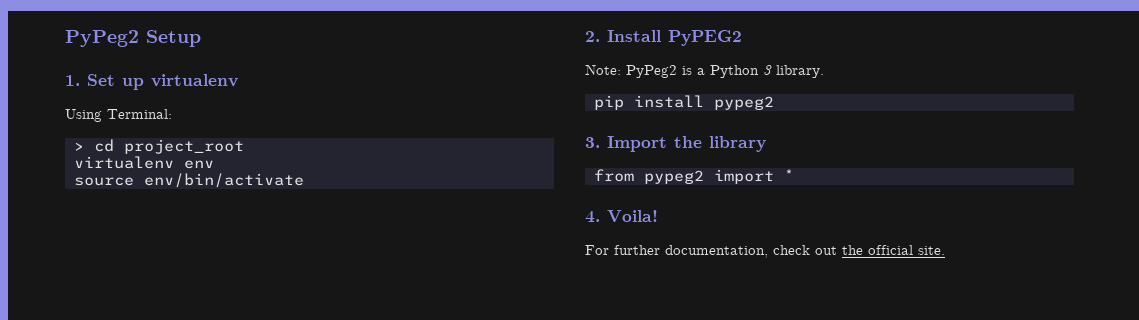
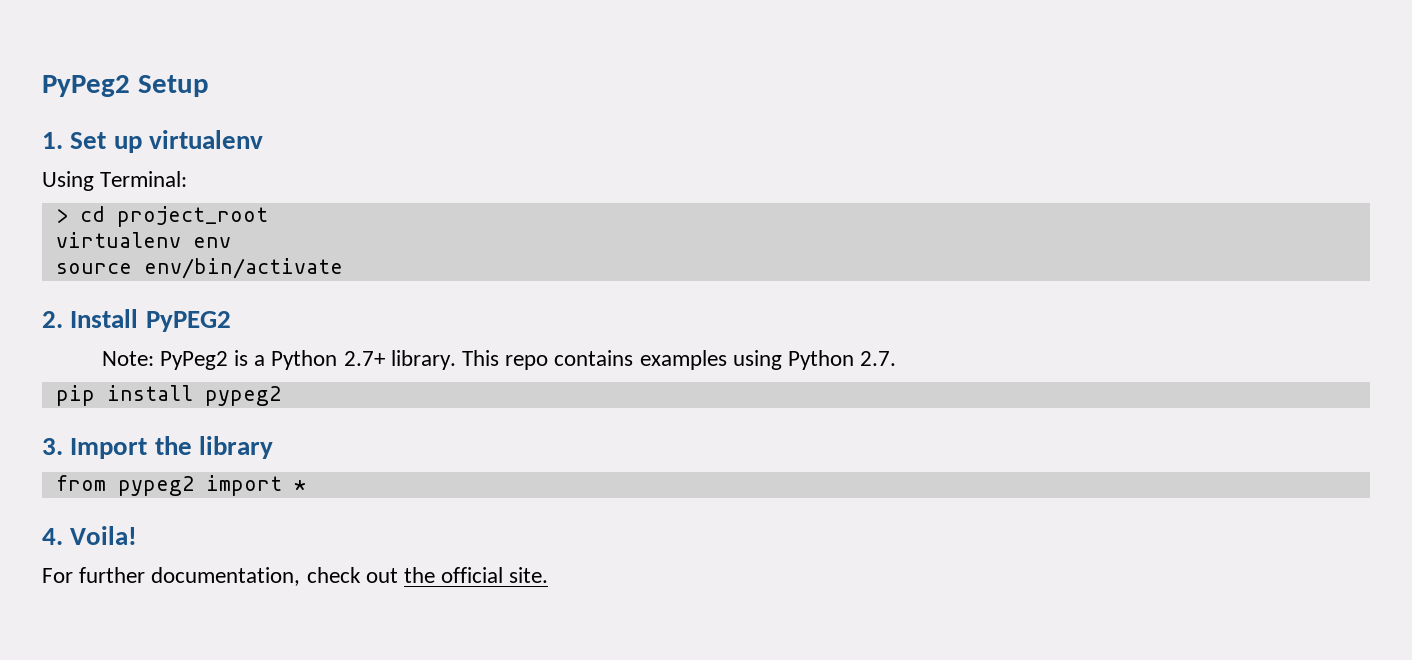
- Note: PyPeg2 is a Python 3 library.
+ Note: PyPeg2 is a Python 2.7+ library. This repo contains examples using Python 2.7.

